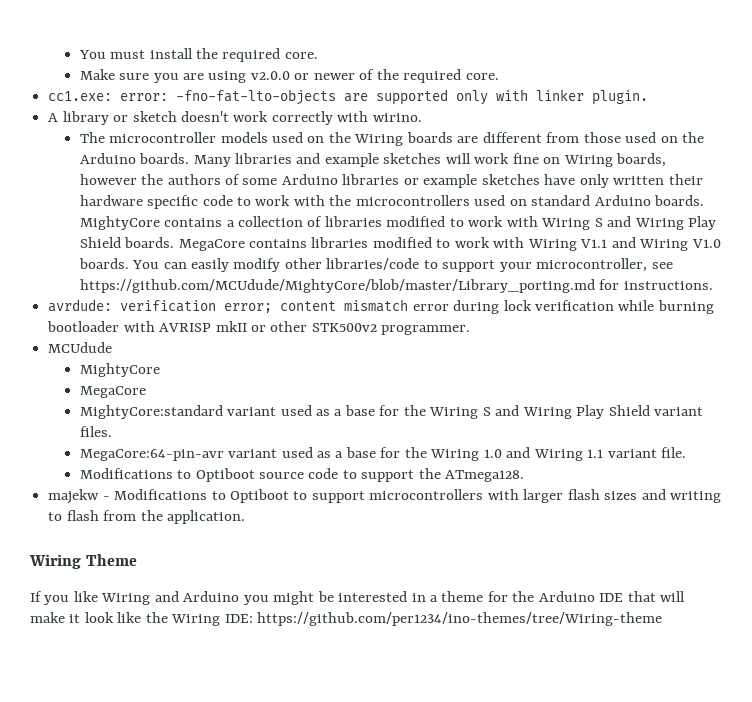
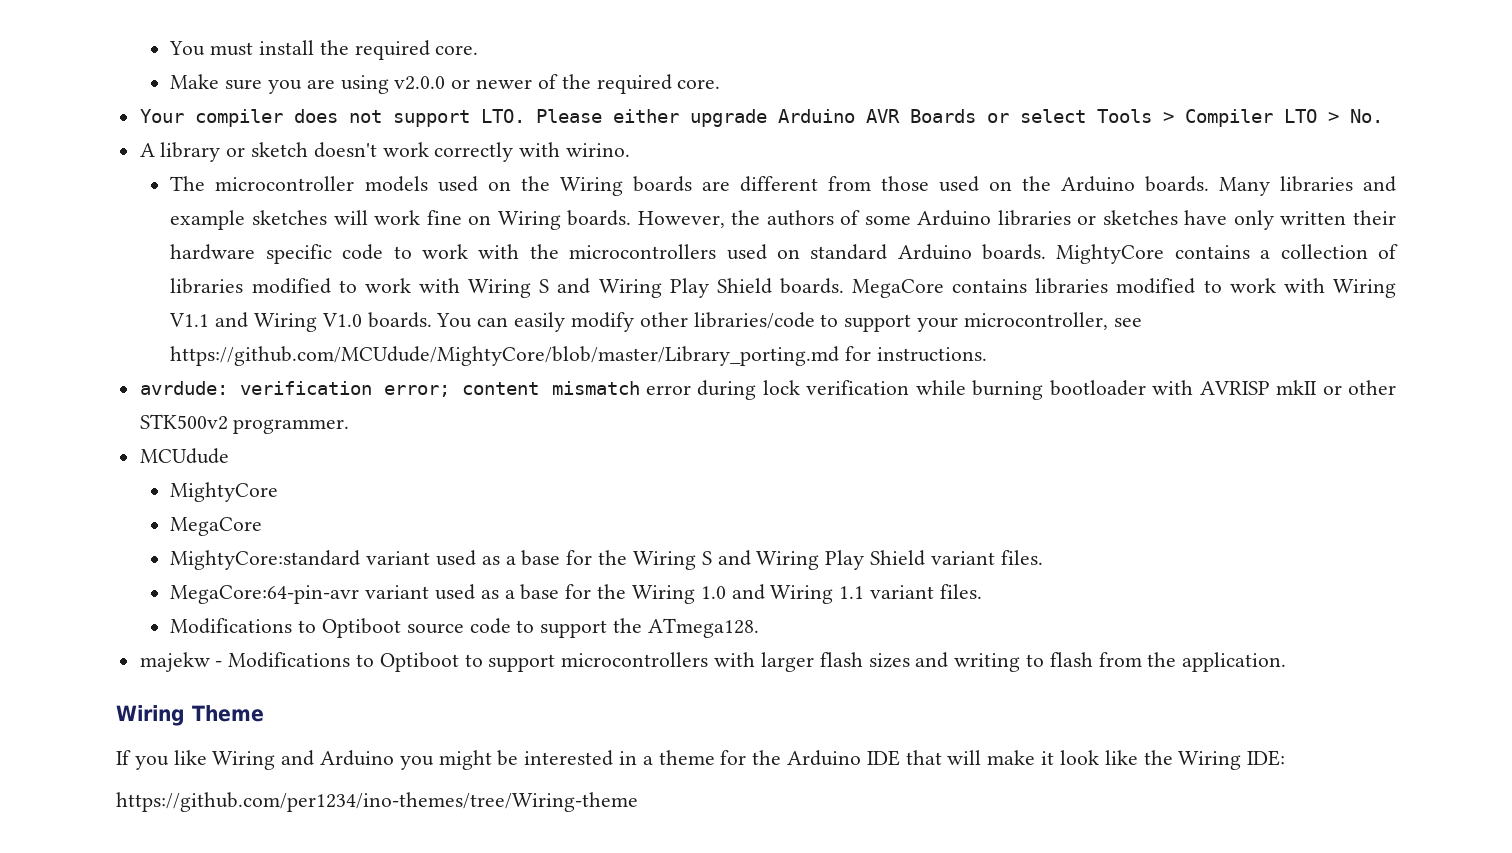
- cc1.exe: error: -fno-fat-lto-objects are supported only with linker plugin.
+ Your compiler does not support LTO. Please either upgrade Arduino AVR Boards or select Tools > Compiler LTO > No.
- Many libraries and example sketches will work fine on Wiring boards, however the authors of some Arduino libraries or example sketches have only written their hardware specific code to work with the microcontrollers used on standard Arduino boards.
+ Many libraries and example sketches will work fine on Wiring boards. However, the authors of some Arduino libraries or sketches have only written their hardware specific code to work with the microcontrollers used on standard Arduino boards.
- MegaCore:64-pin-avr variant used as a base for the Wiring 1.0 and Wiring 1.1 variant file.
+ MegaCore:64-pin-avr variant used as a base for the Wiring 1.0 and Wiring 1.1 variant files.
- If you like Wiring and Arduino you might be interested in a theme for the Arduino IDE that will make it look like the Wiring IDE: https://github.com/per1234/ino-themes/tree/Wiring-theme
+ If you like Wiring and Arduino you might be interested in a theme for the Arduino IDE that will make it look like the Wiring IDE:
+ https://github.com/per1234/ino-themes/tree/Wiring-theme

